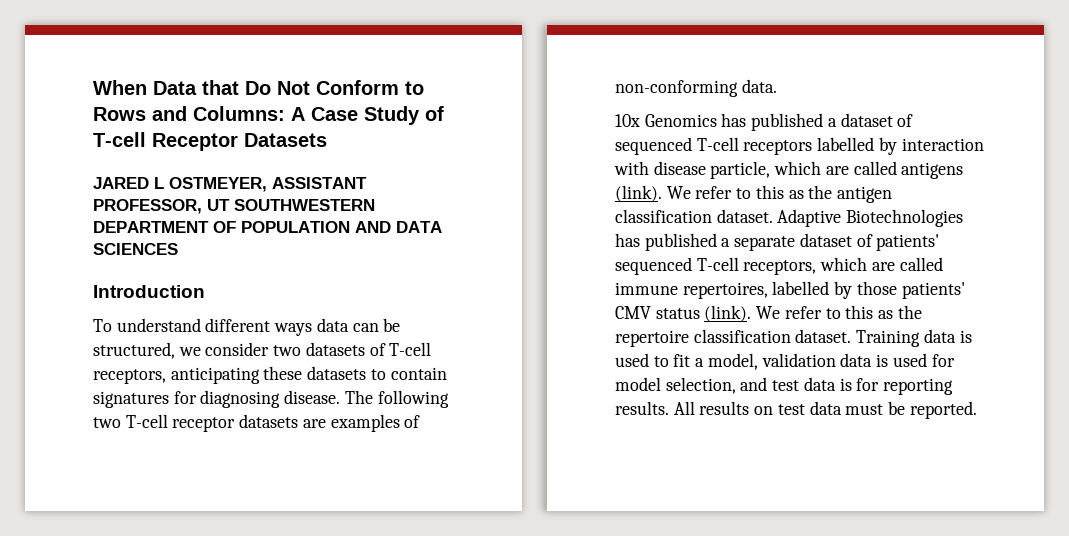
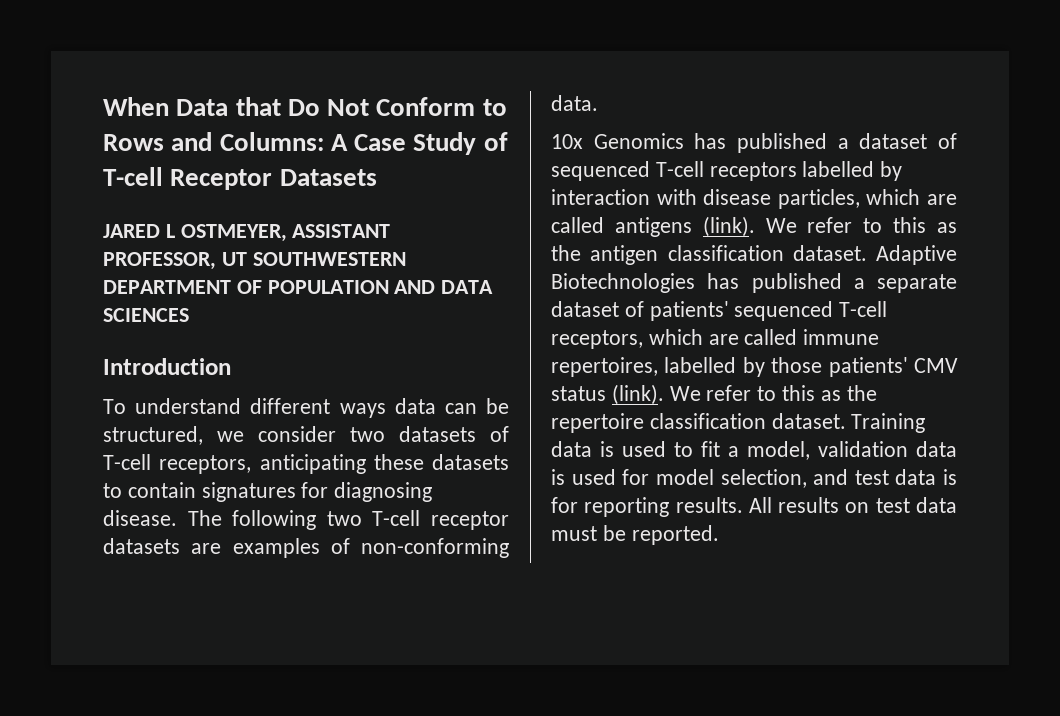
- 10x Genomics has published a dataset of sequenced T-cell receptors labelled by interaction with disease particle, which are called antigens (link).
+ 10x Genomics has published a dataset of sequenced T-cell receptors labelled by interaction with disease particles, which are called antigens (link).

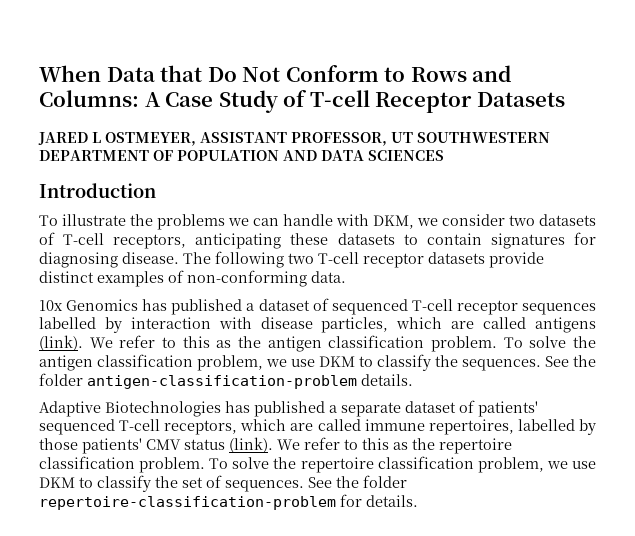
- To understand different ways data can be structured, we consider two datasets of T-cell receptors, anticipating these datasets to contain signatures for diagnosing disease.
+ To illustrate the problems we can handle with DKM, we consider two datasets of T-cell receptors, anticipating these datasets to contain signatures for diagnosing disease.
- The following two T-cell receptor datasets are examples of non-conforming data.
+ The following two T-cell receptor datasets provide distinct examples of non-conforming data.
- 10x Genomics has published a dataset of sequenced T-cell receptors labelled by interaction with disease particles, which are called antigens (link).
+ 10x Genomics has published a dataset of sequenced T-cell receptor sequences labelled by interaction with disease particles, which are called antigens (link).
- We refer to this as the antigen classification dataset. Adaptive Biotechnologies has published a separate dataset of patients' sequenced T-cell receptors, which are called immune repertoires, labelled by those patients' CMV status (link).
+ We refer to this as the antigen classification problem. To solve the antigen classification problem, we use DKM to classify the sequences. See the folder antigen-classification-problem details.
+ Adaptive Biotechnologies has published a separate dataset of patients' sequenced T-cell receptors, which are called immune repertoires, labelled by those patients' CMV status (link).
- We refer to this as the repertoire classification dataset. Training data is used to fit a model, validation data is used for model selection, and test data is for reporting results. All results on test data must be reported.
+ We refer to this as the repertoire classification problem. To solve the repertoire classification problem, we use DKM to classify the set of sequences. See the folder repertoire-classification-problem for details.

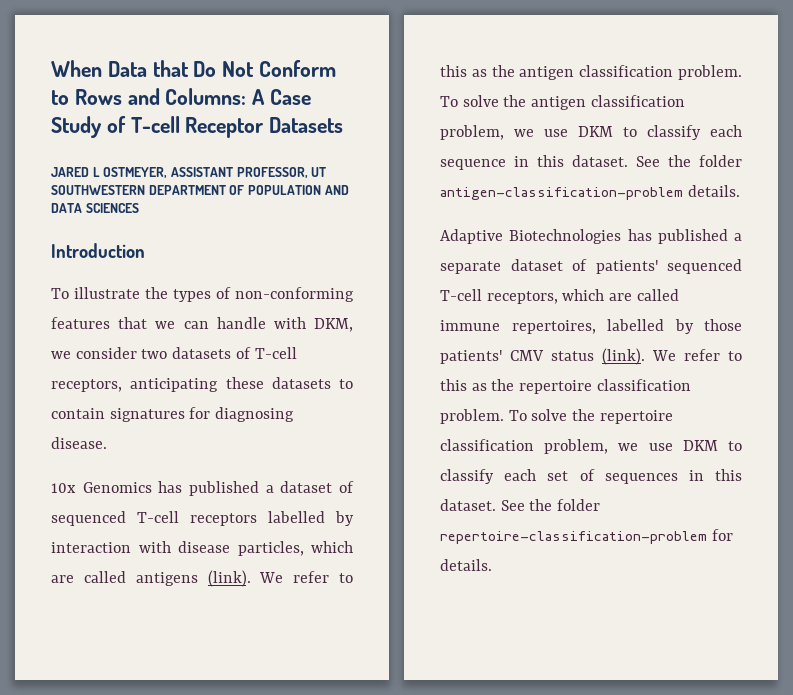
- To illustrate the problems we can handle with DKM, we consider two datasets of T-cell receptors, anticipating these datasets to contain signatures for diagnosing disease. The following two T-cell receptor datasets provide distinct examples of non-conforming data.
+ To illustrate the types of non-conforming features that we can handle with DKM, we consider two datasets of T-cell receptors, anticipating these datasets to contain signatures for diagnosing disease.
- 10x Genomics has published a dataset of sequenced T-cell receptor sequences labelled by interaction with disease particles, which are called antigens (link).
+ 10x Genomics has published a dataset of sequenced T-cell receptors labelled by interaction with disease particles, which are called antigens (link).
- To solve the antigen classification problem, we use DKM to classify the sequences.
+ To solve the antigen classification problem, we use DKM to classify each sequence in this dataset.
- To solve the repertoire classification problem, we use DKM to classify the set of sequences.
+ To solve the repertoire classification problem, we use DKM to classify each set of sequences in this dataset.

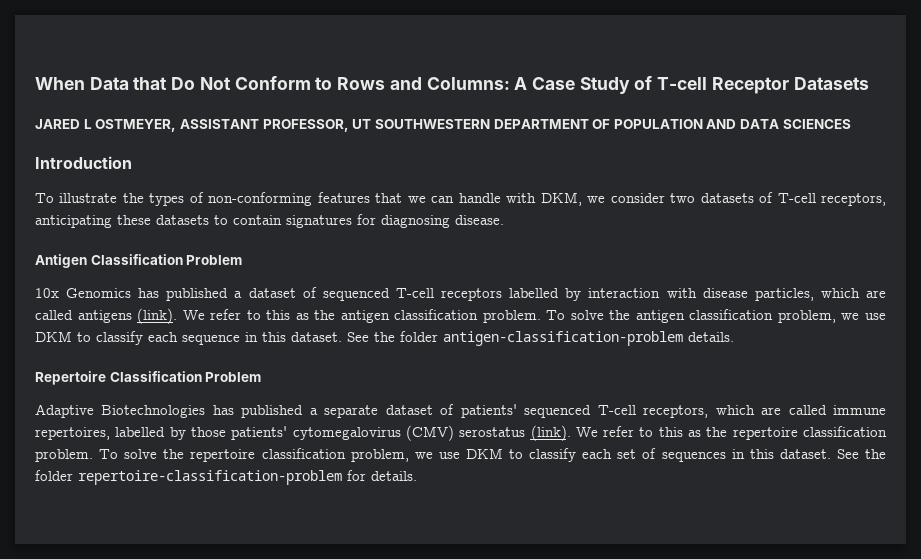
+ Antigen Classification Problem
+ Repertoire Classification Problem
- Adaptive Biotechnologies has published a separate dataset of patients' sequenced T-cell receptors, which are called immune repertoires, labelled by those patients' CMV status (link).
+ Adaptive Biotechnologies has published a separate dataset of patients' sequenced T-cell receptors, which are called immune repertoires, labelled by those patients' cytomegalovirus (CMV) serostatus (link).

